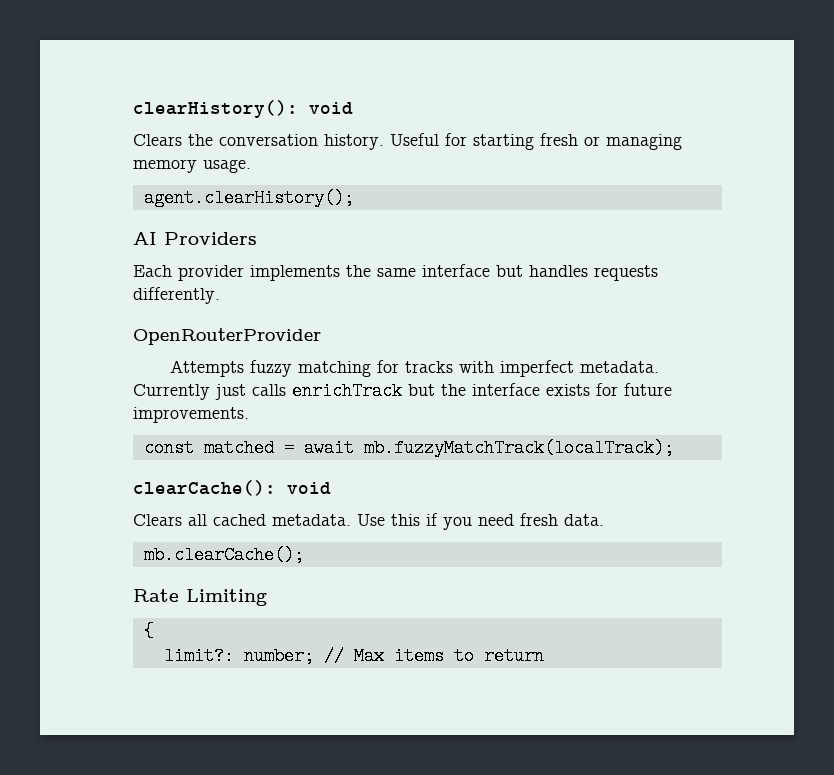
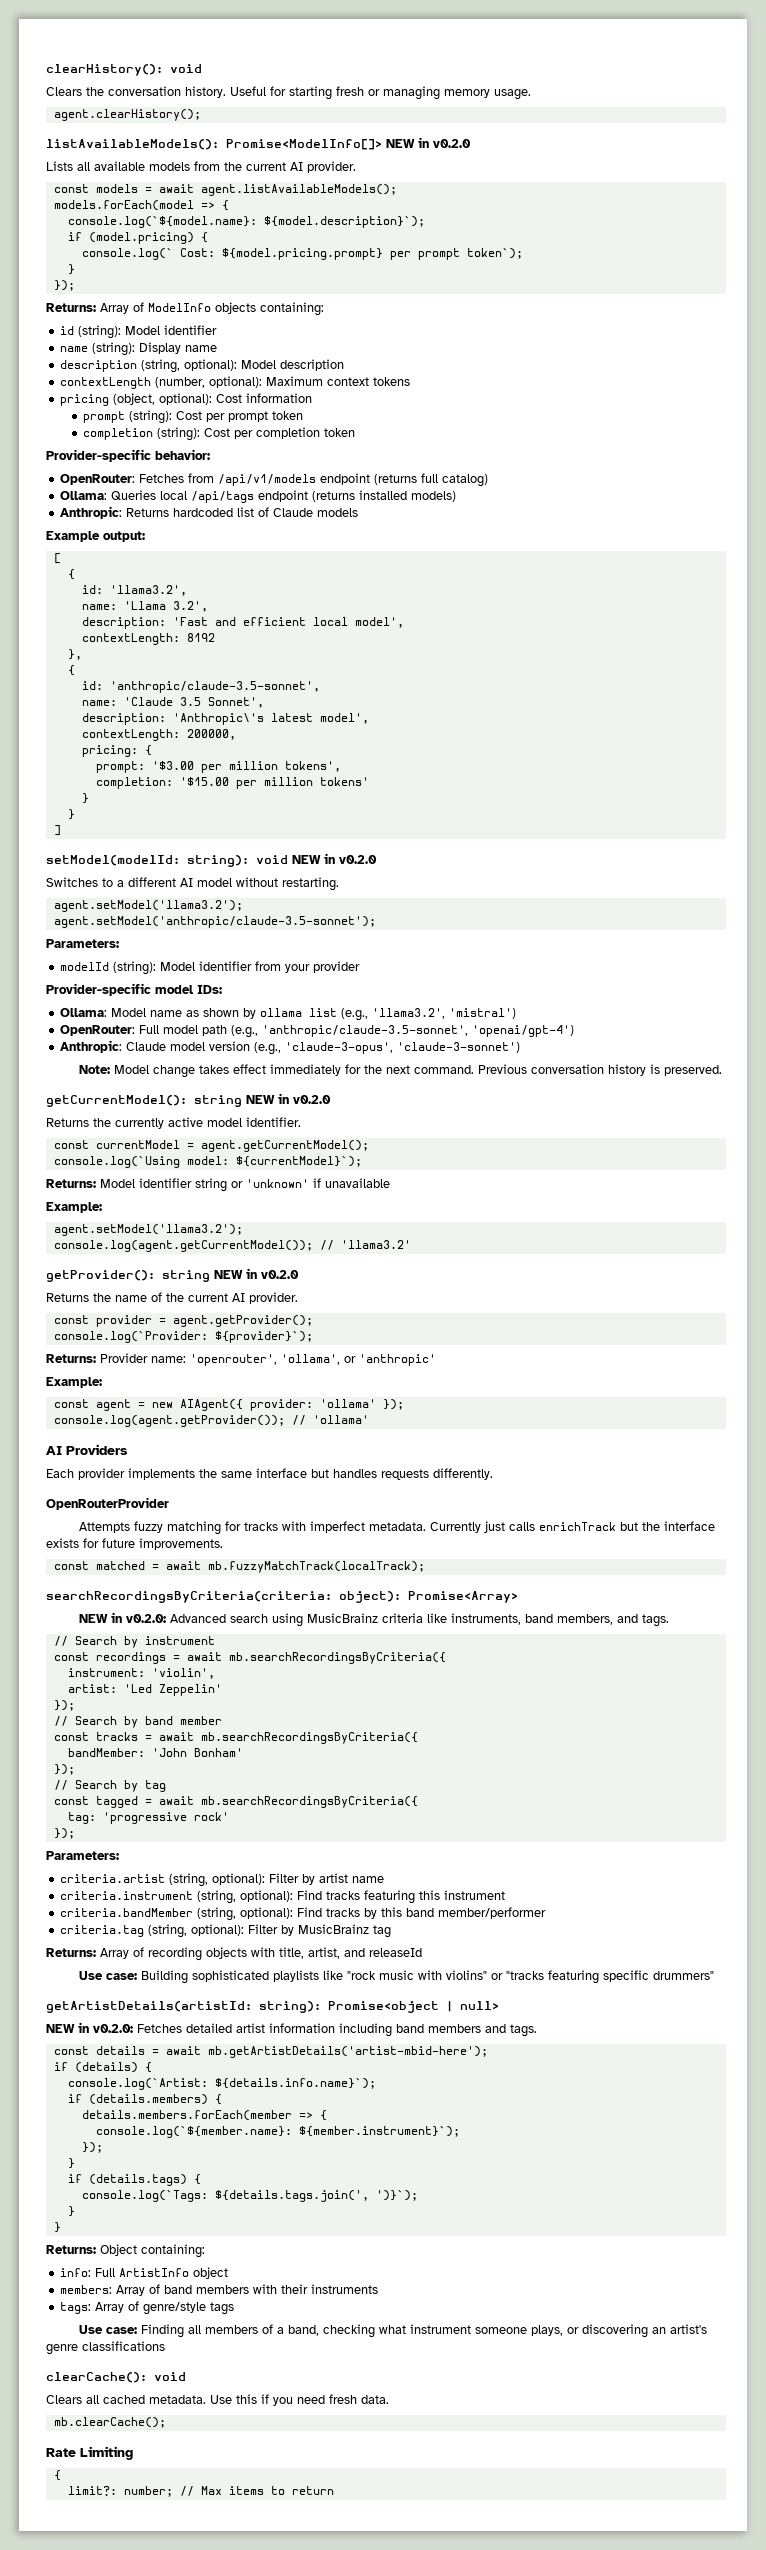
+ listAvailableModels(): Promise<ModelInfo[]> NEW in v0.2.0
+ Lists all available models from the current AI provider.
+ const models = await agent.listAvailableModels();
+ models.forEach(model => {
+ console.log(`${model.name}: ${model.description}`);
+ if (model.pricing) {
+ console.log(` Cost: ${model.pricing.prompt} per prompt token`);
+ }
+ });
+ Returns: Array of ModelInfo objects containing:
+ id (string): Model identifier
+ name (string): Display name
+ description (string, optional): Model description
+ contextLength (number, optional): Maximum context tokens
+ pricing (object, optional): Cost information
+ prompt (string): Cost per prompt token
+ completion (string): Cost per completion token
+ Provider-specific behavior:
+ OpenRouter: Fetches from /api/v1/models endpoint (returns full catalog)
+ Ollama: Queries local /api/tags endpoint (returns installed models)
+ Anthropic: Returns hardcoded list of Claude models
+ Example output:
+ [
+ {
+ id: 'llama3.2',
+ name: 'Llama 3.2',
+ description: 'Fast and efficient local model',
+ contextLength: 8192
+ },
+ {
+ id: 'anthropic/claude-3.5-sonnet',
+ name: 'Claude 3.5 Sonnet',
+ description: 'Anthropic\'s latest model',
+ contextLength: 200000,
+ pricing: {
+ prompt: '$3.00 per million tokens',
+ completion: '$15.00 per million tokens'
+ }
+ }
+ ]
+ setModel(modelId: string): void NEW in v0.2.0
+ Switches to a different AI model without restarting.
+ agent.setModel('llama3.2');
+ agent.setModel('anthropic/claude-3.5-sonnet');
+ Parameters:
+ modelId (string): Model identifier from your provider
+ Provider-specific model IDs:
+ Ollama: Model name as shown by ollama list (e.g., 'llama3.2', 'mistral')
+ OpenRouter: Full model path (e.g., 'anthropic/claude-3.5-sonnet', 'openai/gpt-4')
+ Anthropic: Claude model version (e.g., 'claude-3-opus', 'claude-3-sonnet')
+ Note: Model change takes effect immediately for the next command. Previous conversation history is preserved.
+ getCurrentModel(): string NEW in v0.2.0
+ Returns the currently active model identifier.
+ const currentModel = agent.getCurrentModel();
+ console.log(`Using model: ${currentModel}`);
+ Returns: Model identifier string or 'unknown' if unavailable
+ Example:
+ agent.setModel('llama3.2');
+ console.log(agent.getCurrentModel()); // 'llama3.2'
+ getProvider(): string NEW in v0.2.0
+ Returns the name of the current AI provider.
+ const provider = agent.getProvider();
+ console.log(`Provider: ${provider}`);
+ Returns: Provider name: 'openrouter', 'ollama', or 'anthropic'
+ Example:
+ const agent = new AIAgent({ provider: 'ollama' });
+ console.log(agent.getProvider()); // 'ollama'
+ searchRecordingsByCriteria(criteria: object): Promise<Array>
+ NEW in v0.2.0: Advanced search using MusicBrainz criteria like instruments, band members, and tags.
+ // Search by instrument
+ const recordings = await mb.searchRecordingsByCriteria({
+ instrument: 'violin',
+ artist: 'Led Zeppelin'
+ });
+ // Search by band member
+ const tracks = await mb.searchRecordingsByCriteria({
+ bandMember: 'John Bonham'
+ });
+ // Search by tag
+ const tagged = await mb.searchRecordingsByCriteria({
+ tag: 'progressive rock'
+ });
+ Parameters:
+ criteria.artist (string, optional): Filter by artist name
+ criteria.instrument (string, optional): Find tracks featuring this instrument
+ criteria.bandMember (string, optional): Find tracks by this band member/performer
+ criteria.tag (string, optional): Filter by MusicBrainz tag
+ Returns: Array of recording objects with title, artist, and releaseId
+ Use case: Building sophisticated playlists like "rock music with violins" or "tracks featuring specific drummers"
+ getArtistDetails(artistId: string): Promise<object | null>
+ NEW in v0.2.0: Fetches detailed artist information including band members and tags.
+ const details = await mb.getArtistDetails('artist-mbid-here');
+ if (details) {
+ console.log(`Artist: ${details.info.name}`);
+ if (details.members) {
+ details.members.forEach(member => {
+ console.log(`${member.name}: ${member.instrument}`);
+ });
+ }
+ if (details.tags) {
+ console.log(`Tags: ${details.tags.join(', ')}`);
+ }
+ }
+ Returns: Object containing:
+ info: Full ArtistInfo object
+ members: Array of band members with their instruments
+ tags: Array of genre/style tags
+ Use case: Finding all members of a band, checking what instrument someone plays, or discovering an artist's genre classifications

